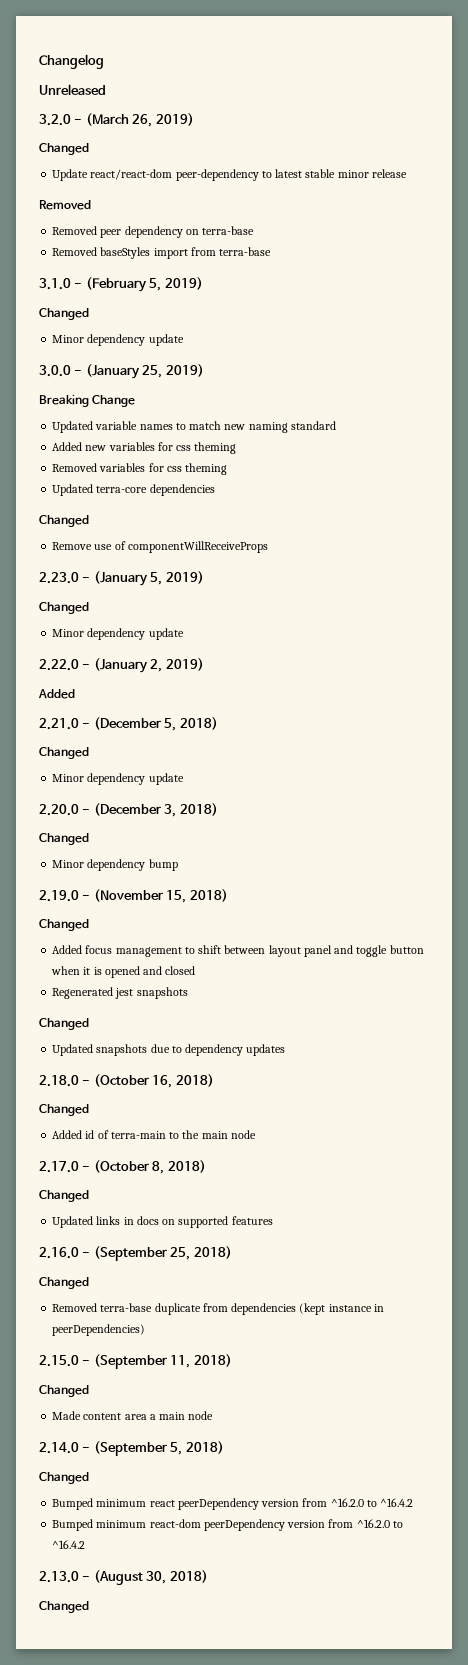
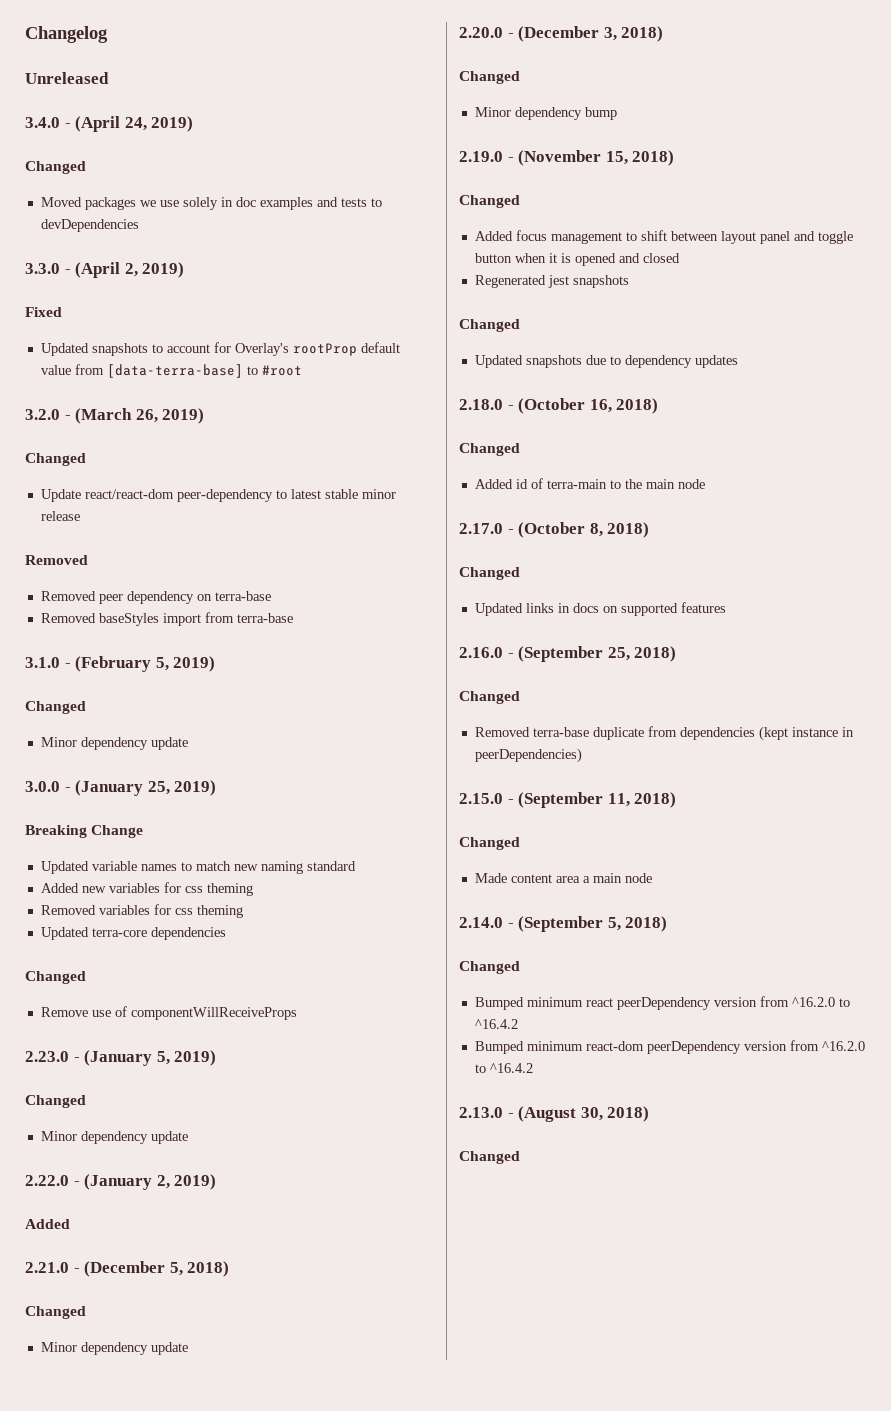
+ 3.4.0 - (April 24, 2019)
+ Changed
+ Moved packages we use solely in doc examples and tests to devDependencies
+ 3.3.0 - (April 2, 2019)
+ Fixed
+ Updated snapshots to account for Overlay's rootProp default value from [data-terra-base] to #root

